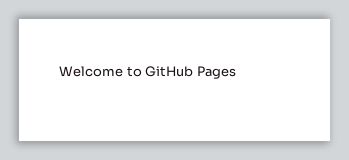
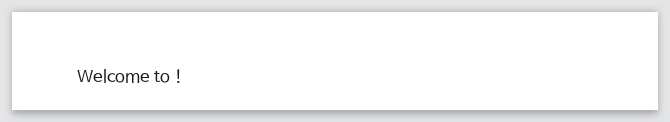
- Welcome to GitHub Pages
+ Welcome to !

